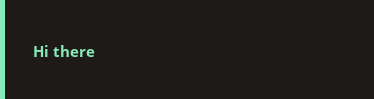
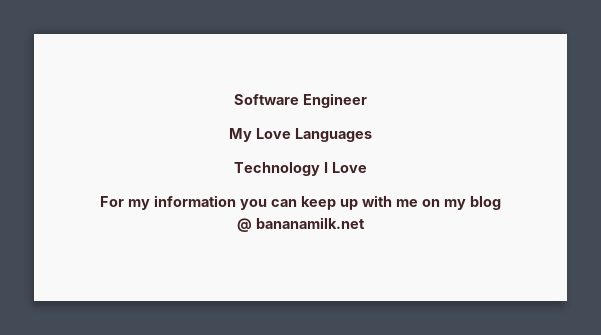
- Hi there
+ Software Engineer
+ My Love Languages
+ Technology I Love
+ For my information you can keep up with me on my blog @ bananamilk.net

